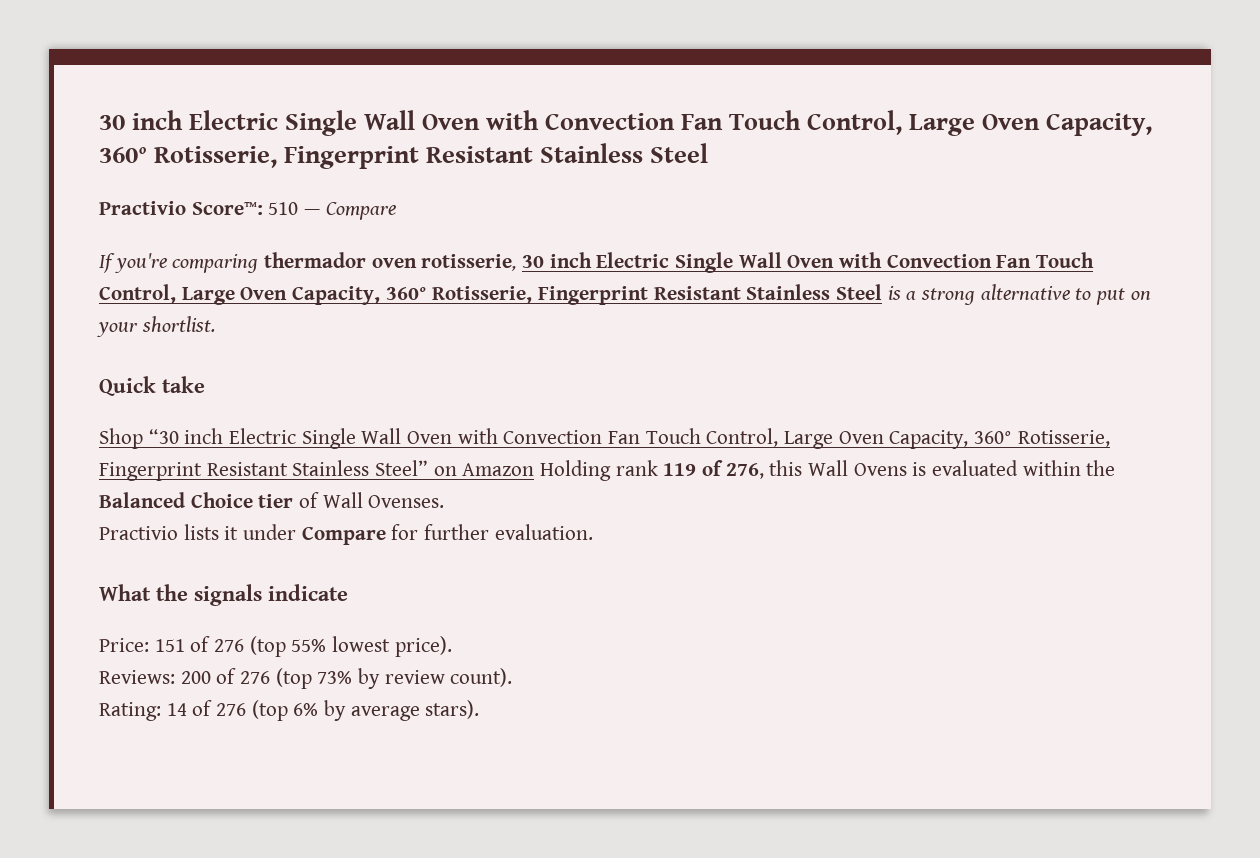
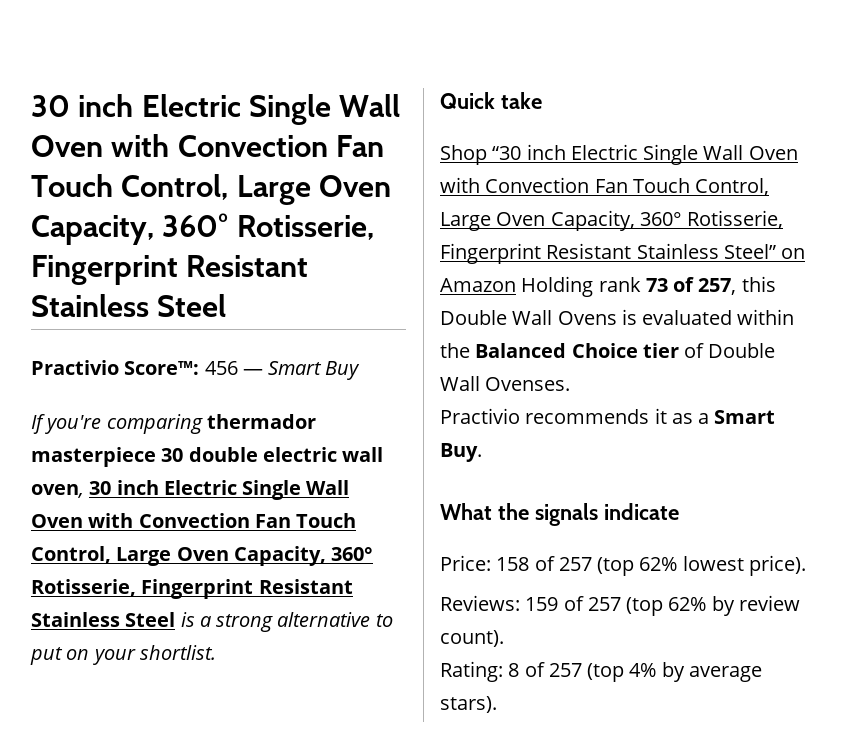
- Practivio Score™: 510 — Compare
+ Practivio Score™: 456 — Smart Buy
- If you're comparing thermador oven rotisserie, 30 inch Electric Single Wall Oven with Convection Fan Touch Control, Large Oven Capacity, 360° Rotisserie, Fingerprint Resistant Stainless Steel is a strong alternative to put on your shortlist.
+ If you're comparing thermador masterpiece 30 double electric wall oven, 30 inch Electric Single Wall Oven with Convection Fan Touch Control, Large Oven Capacity, 360° Rotisserie, Fingerprint Resistant Stainless Steel is a strong alternative to put on your shortlist.
- Shop “30 inch Electric Single Wall Oven with Convection Fan Touch Control, Large Oven Capacity, 360° Rotisserie, Fingerprint Resistant Stainless Steel” on Amazon Holding rank 119 of 276, this Wall Ovens is evaluated within the Balanced Choice tier of Wall Ovenses.
+ Shop “30 inch Electric Single Wall Oven with Convection Fan Touch Control, Large Oven Capacity, 360° Rotisserie, Fingerprint Resistant Stainless Steel” on Amazon Holding rank 73 of 257, this Double Wall Ovens is evaluated within the Balanced Choice tier of Double Wall Ovenses.
- Practivio lists it under Compare for further evaluation.
+ Practivio recommends it as a Smart Buy.
- Price: 151 of 276 (top 55% lowest price).
- Reviews: 200 of 276 (top 73% by review count).
+ Price: 158 of 257 (top 62% lowest price).
+ Reviews: 159 of 257 (top 62% by review count).
- Rating: 14 of 276 (top 6% by average stars).
+ Rating: 8 of 257 (top 4% by average stars).

